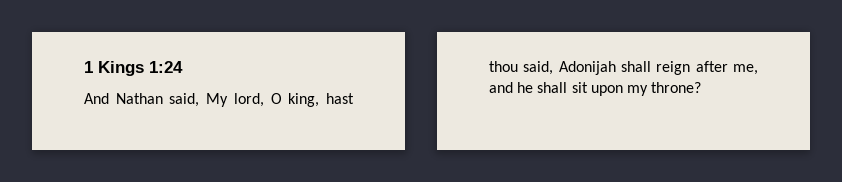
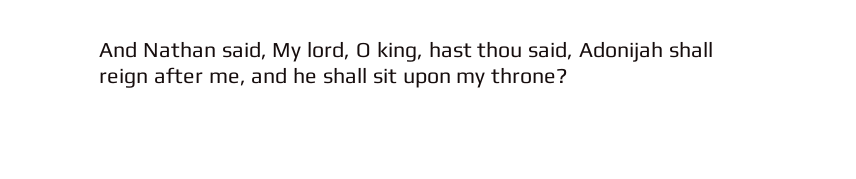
- 1 Kings 1:24

